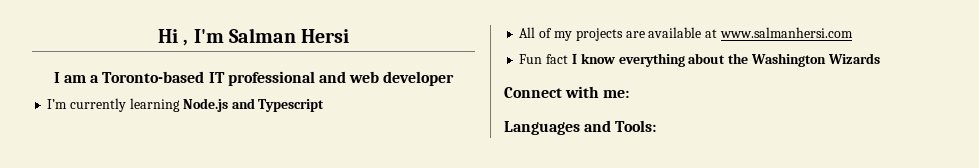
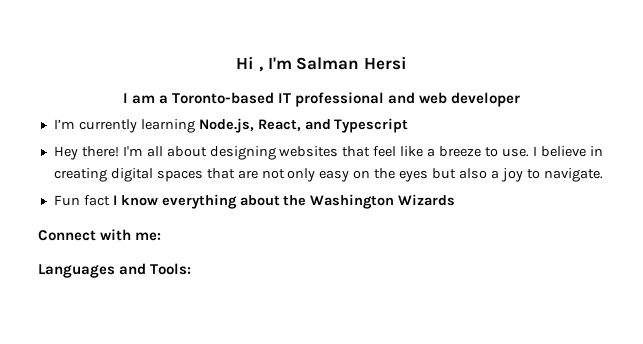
- I’m currently learning Node.js and Typescript
+ I’m currently learning Node.js, React, and Typescript
- All of my projects are available at www.salmanhersi.com
+ Hey there! I'm all about designing websites that feel like a breeze to use. I believe in creating digital spaces that are not only easy on the eyes but also a joy to navigate.

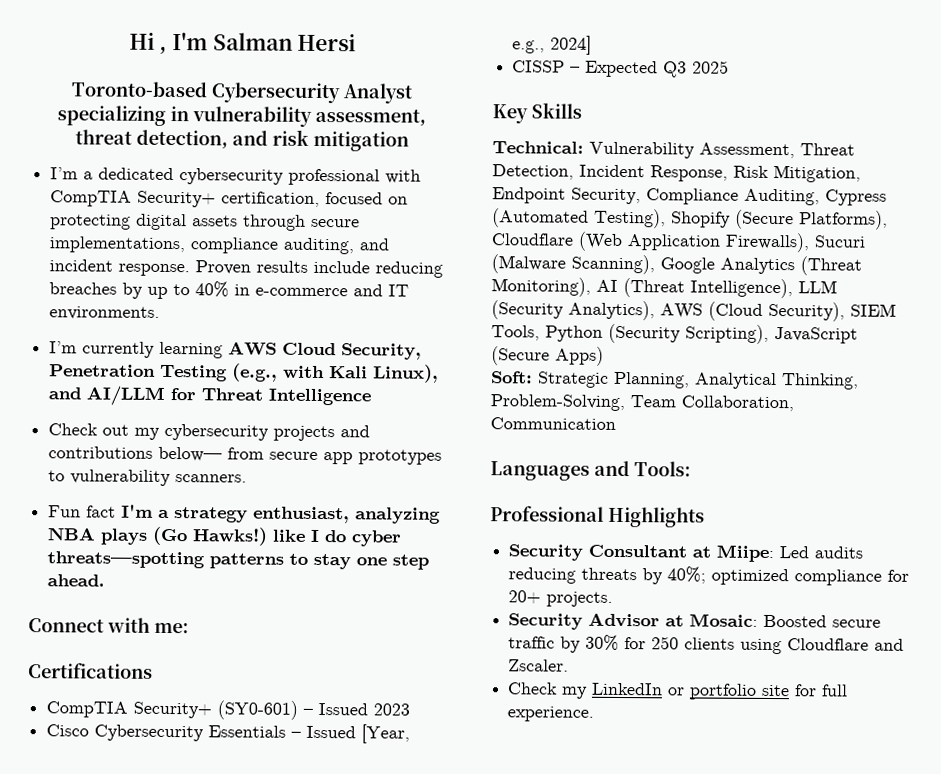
- I am a Toronto-based IT professional and web developer
- I’m currently learning Node.js, React, and Typescript
- Hey there! I'm all about designing websites that feel like a breeze to use. I believe in creating digital spaces that are not only easy on the eyes but also a joy to navigate.
- Fun fact I know everything about the Washington Wizards
+ Toronto-based Cybersecurity Analyst specializing in vulnerability assessment, threat detection, and risk mitigation
+ I’m a dedicated cybersecurity professional with CompTIA Security+ certification, focused on protecting digital assets through secure implementations, compliance auditing, and incident response. Proven results include reducing breaches by up to 40% in e-commerce and IT environments.
+ I’m currently learning AWS Cloud Security, Penetration Testing (e.g., with Kali Linux), and AI/LLM for Threat Intelligence
+ Check out my cybersecurity projects and contributions below— from secure app prototypes to vulnerability scanners.
+ Fun fact I'm a strategy enthusiast, analyzing NBA plays (Go Hawks!) like I do cyber threats—spotting patterns to stay one step ahead.
  Connect with me:
+ Certifications
+ CompTIA Security+ (SY0-601) – Issued 2023
+ Cisco Cybersecurity Essentials – Issued [Year, e.g., 2024]
+ CISSP – Expected Q3 2025
+ Key Skills
+ Technical: Vulnerability Assessment, Threat Detection, Incident Response, Risk Mitigation, Endpoint Security, Compliance Auditing, Cypress (Automated Testing), Shopify (Secure Platforms), Cloudflare (Web Application Firewalls), Sucuri (Malware Scanning), Google Analytics (Threat Monitoring), AI (Threat Intelligence), LLM (Security Analytics), AWS (Cloud Security), SIEM Tools, Python (Security Scripting), JavaScript (Secure Apps)
+ Soft: Strategic Planning, Analytical Thinking, Problem-Solving, Team Collaboration, Communication
  Languages and Tools:
+ Professional Highlights
+ Security Consultant at Miipe: Led audits reducing threats by 40%; optimized compliance for 20+ projects.
+ Security Advisor at Mosaic: Boosted secure traffic by 30% for 250 clients using Cloudflare and Zscaler.
+ Check my LinkedIn or portfolio site for full experience.

